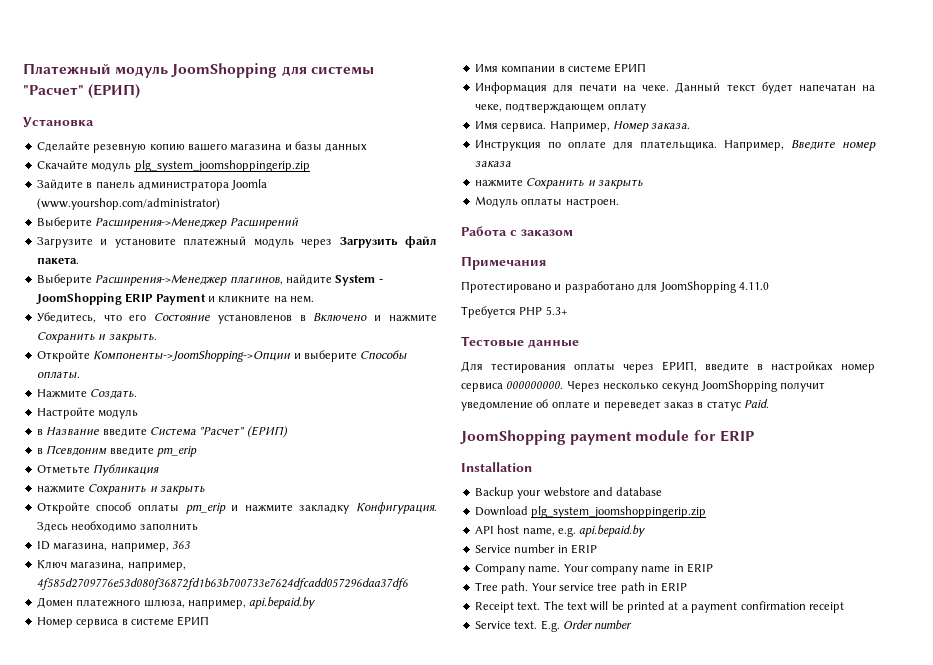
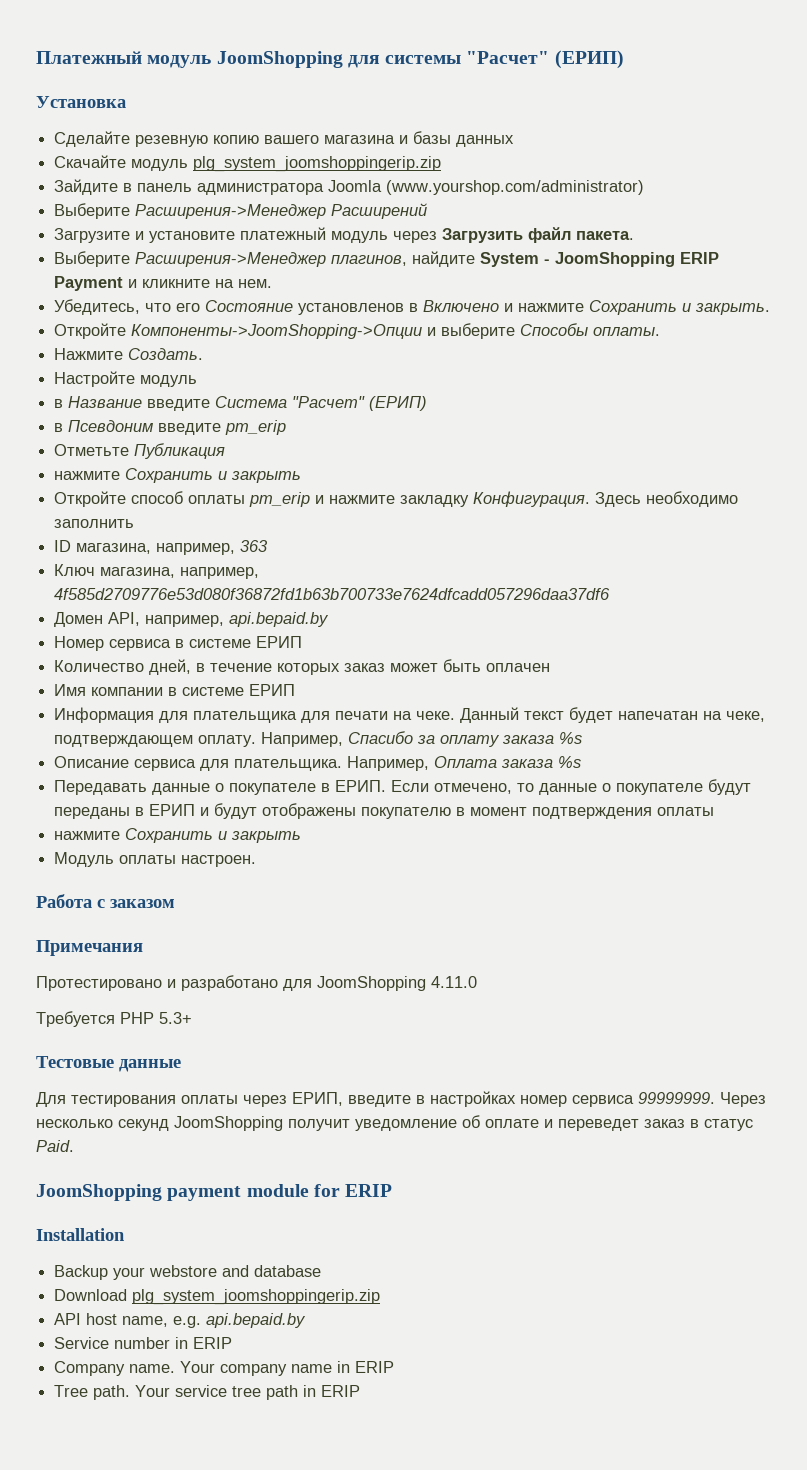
- Домен платежного шлюза, например, api.bepaid.by
+ Домен API, например, api.bepaid.by
+ Количество дней, в течение которых заказ может быть оплачен
- Информация для печати на чеке.
+ Информация для плательщика для печати на чеке.
- Данный текст будет напечатан на чеке, подтверждающем оплату
- Имя сервиса. Например, Номер заказа.
- Инструкция по оплате для плательщика.
+ Данный текст будет напечатан на чеке, подтверждающем оплату. Например, Спасибо за оплату заказа %s
+ Описание сервиса для плательщика.
- Например, Введите номер заказа
+ Например, Оплата заказа %s
+ Передавать данные о покупателе в ЕРИП. Если отмечено, то данные о покупателе будут переданы в ЕРИП и будут отображены покупателю в момент подтверждения оплаты
- Для тестирования оплаты через ЕРИП, введите в настройках номер сервиса 000000000.
+ Для тестирования оплаты через ЕРИП, введите в настройках номер сервиса 99999999.
- Receipt text. The text will be printed at a payment confirmation receipt
- Service text. E.g. Order number

